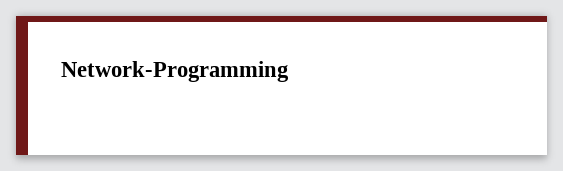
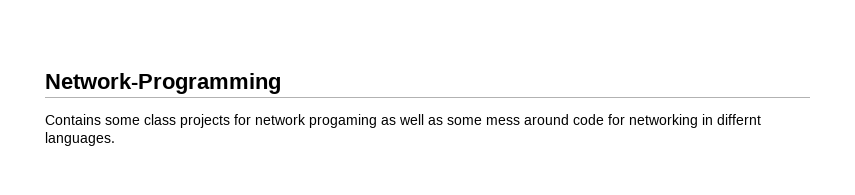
+ Contains some class projects for network progaming as well as some mess around code for networking in differnt languages.

